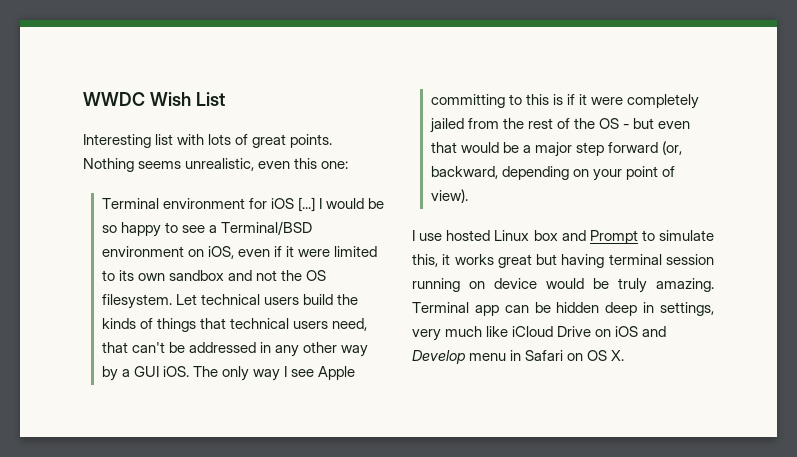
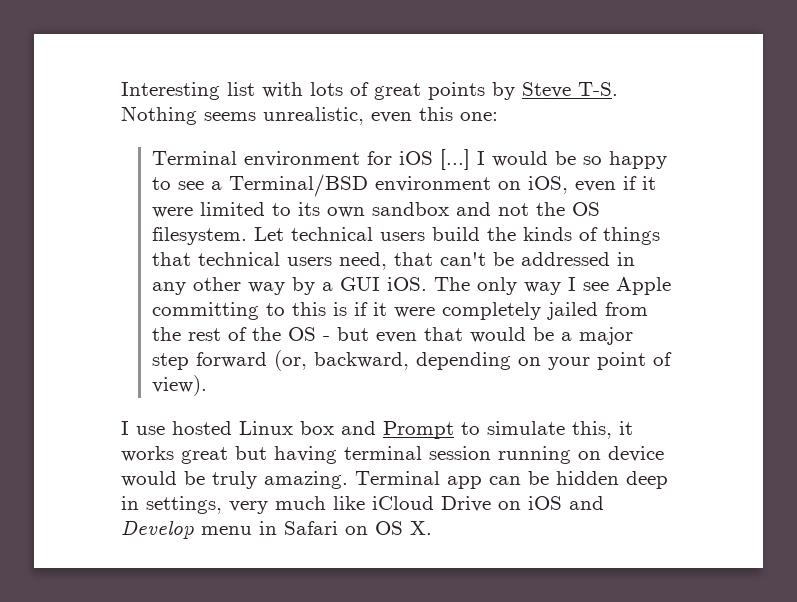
- WWDC Wish List
- Interesting list with lots of great points. Nothing seems unrealistic, even this one:
+ Interesting list with lots of great points by Steve T-S. Nothing seems unrealistic, even this one:

